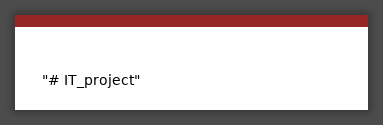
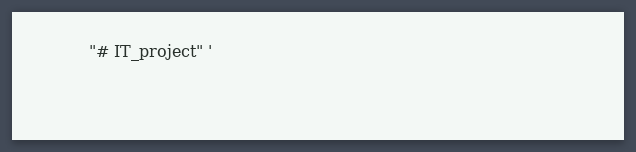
- "# IT_project"
+ "# IT_project" '

